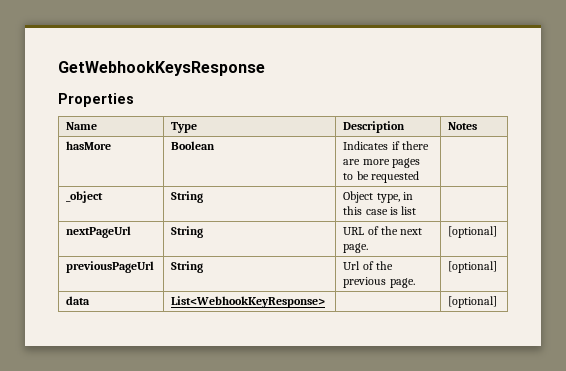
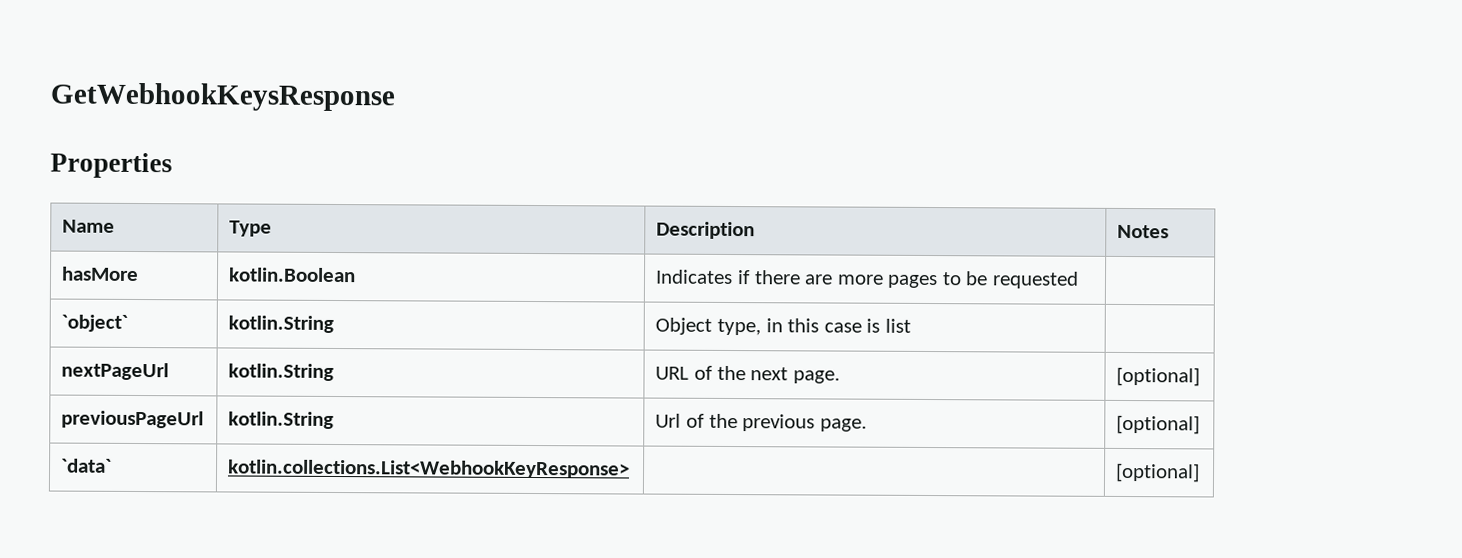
- hasMore | Boolean | Indicates if there are more pages to be requested |
+ hasMore | kotlin.Boolean | Indicates if there are more pages to be requested |
- _object | String | Object type, in this case is list |
+ `object` | kotlin.String | Object type, in this case is list |
- nextPageUrl | String | URL of the next page. | [optional]
+ nextPageUrl | kotlin.String | URL of the next page. | [optional]
- previousPageUrl | String | Url of the previous page. | [optional]
+ previousPageUrl | kotlin.String | Url of the previous page. | [optional]
- data | List<WebhookKeyResponse> | | [optional]
+ `data` | kotlin.collections.List<WebhookKeyResponse> | | [optional]

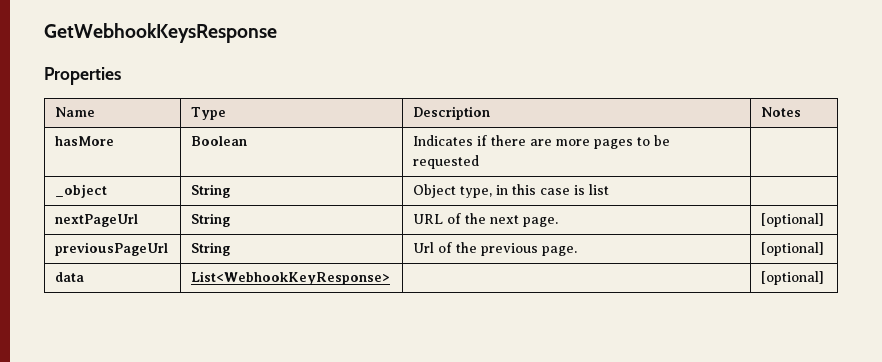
- hasMore | kotlin.Boolean | Indicates if there are more pages to be requested |
+ hasMore | Boolean | Indicates if there are more pages to be requested |
- `object` | kotlin.String | Object type, in this case is list |
+ _object | String | Object type, in this case is list |
- nextPageUrl | kotlin.String | URL of the next page. | [optional]
+ nextPageUrl | String | URL of the next page. | [optional]
- previousPageUrl | kotlin.String | Url of the previous page. | [optional]
+ previousPageUrl | String | Url of the previous page. | [optional]
- `data` | kotlin.collections.List<WebhookKeyResponse> | | [optional]
+ data | List<WebhookKeyResponse> | | [optional]

